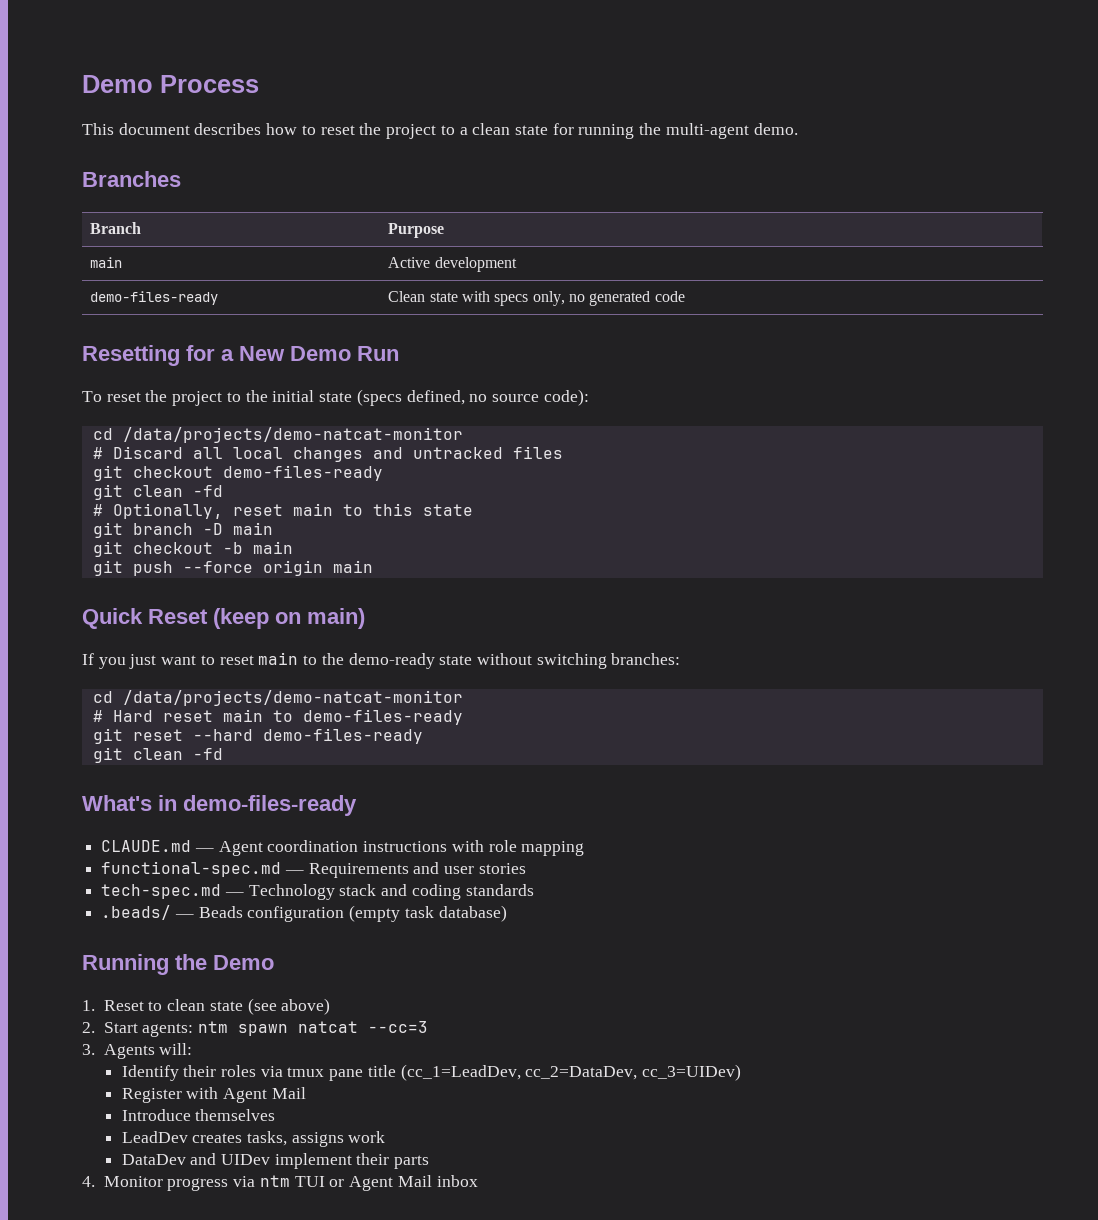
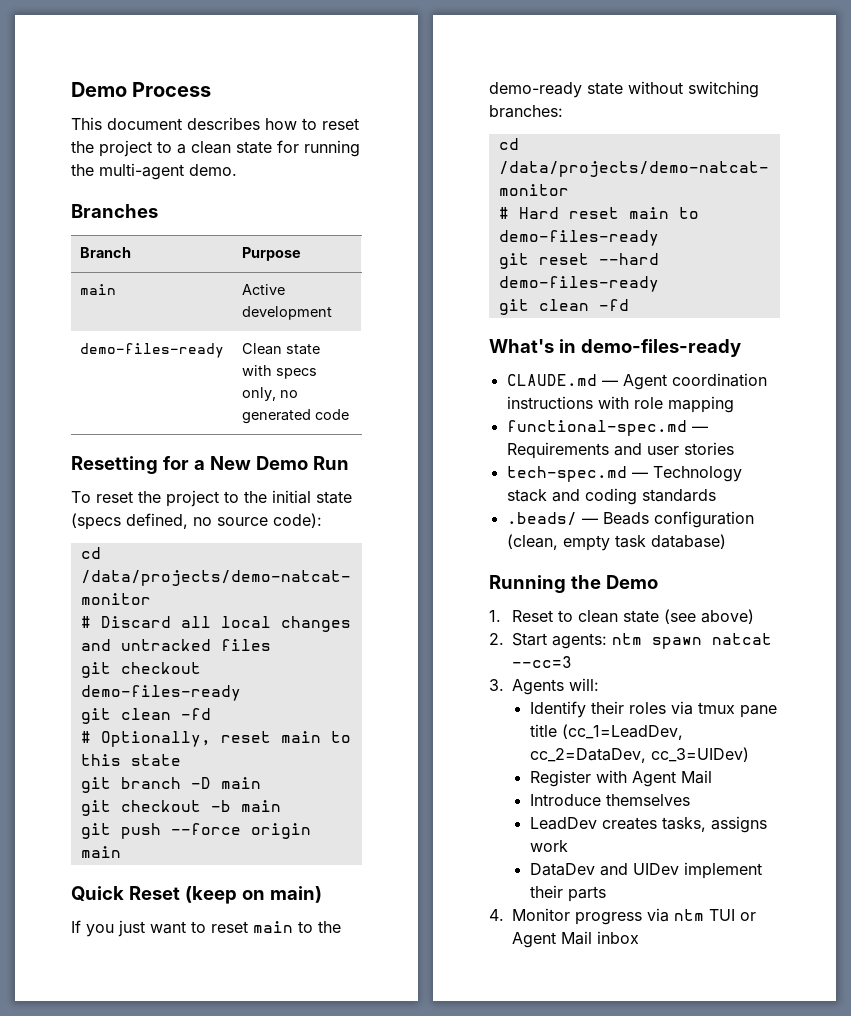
- .beads/ — Beads configuration (empty task database)
+ .beads/ — Beads configuration (clean, empty task database)

